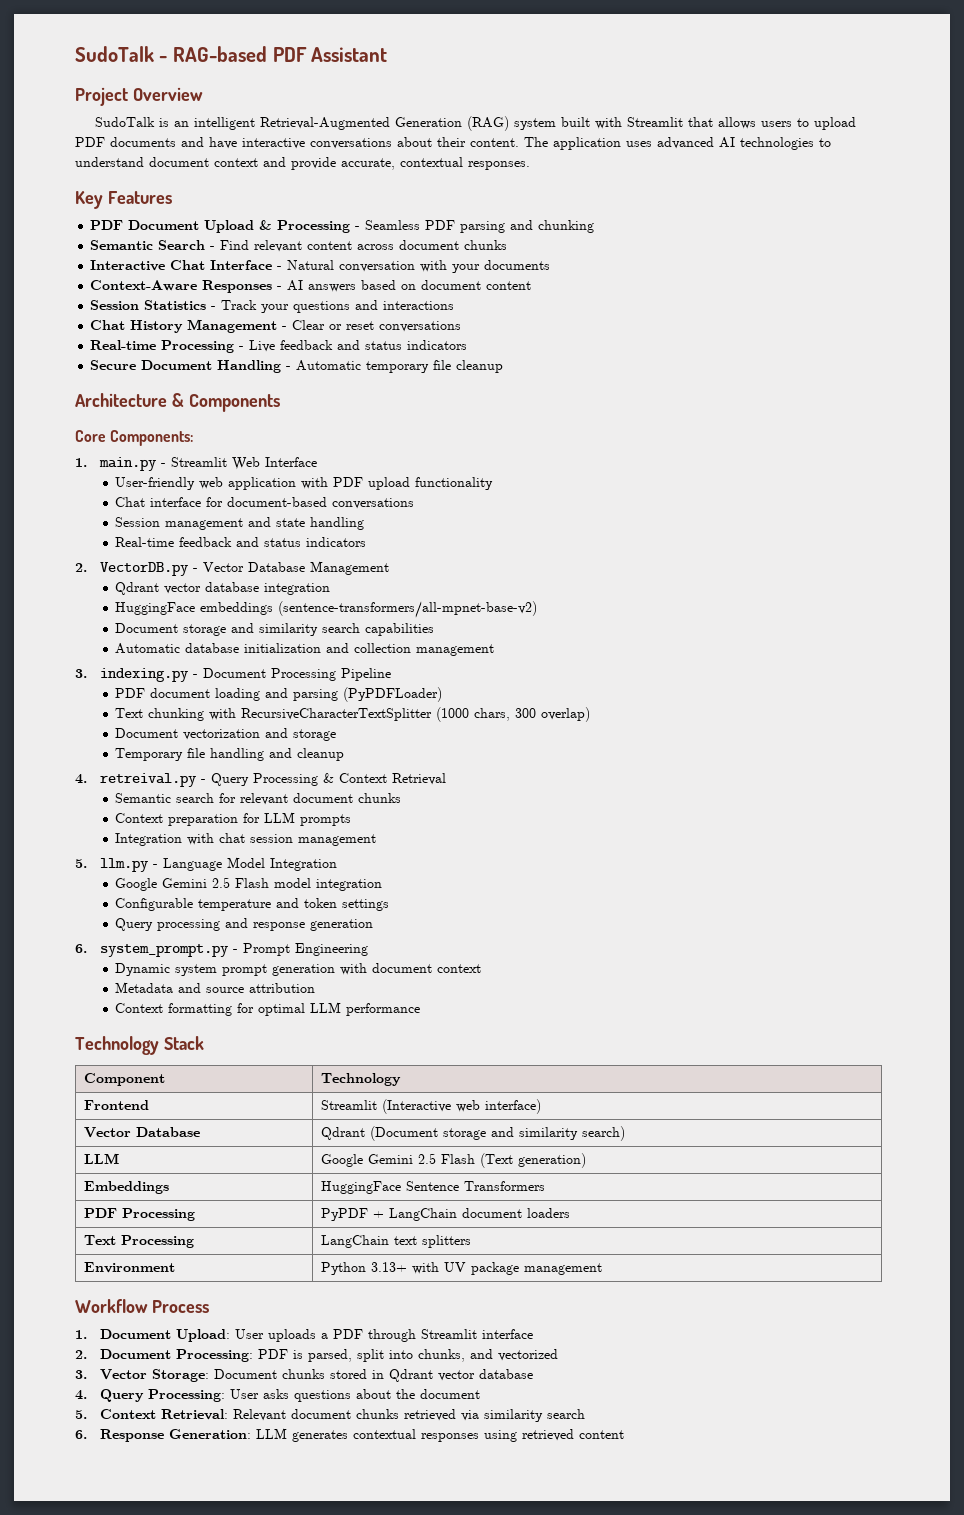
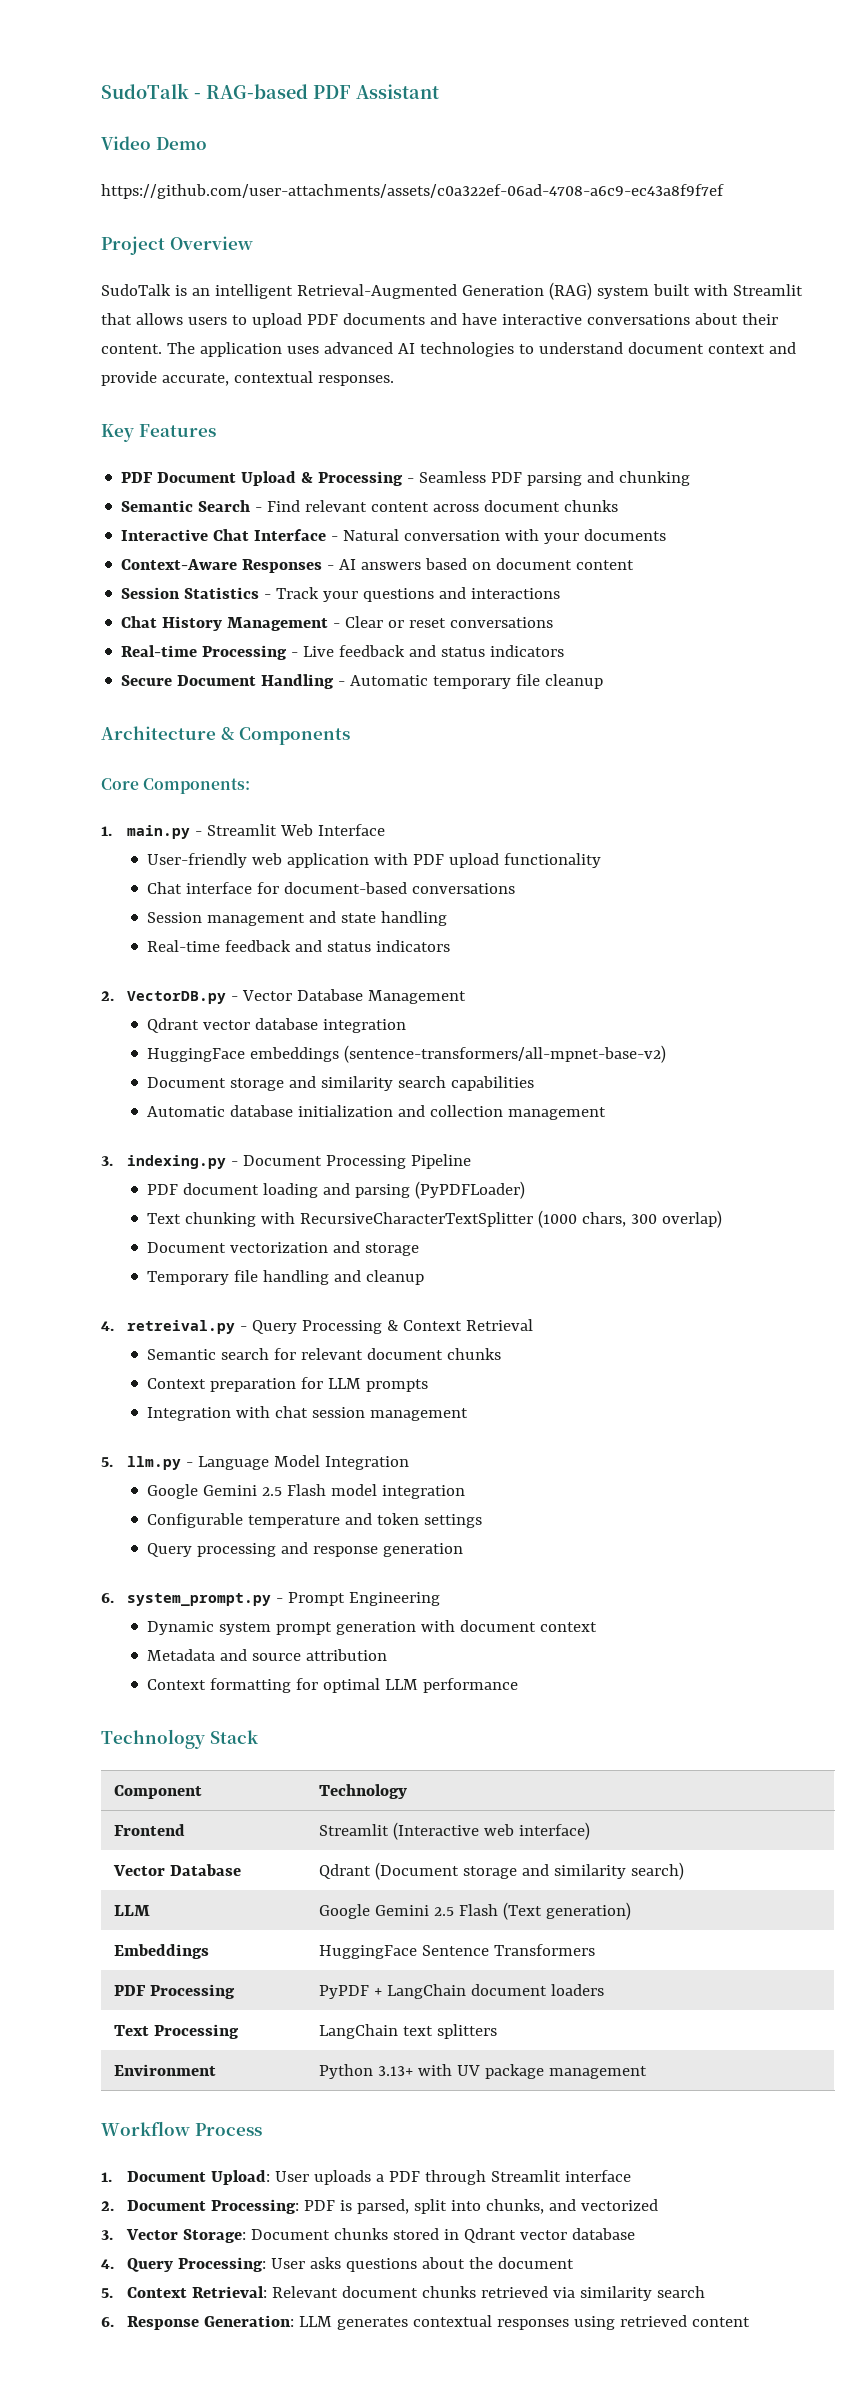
+ Video Demo
+ https://github.com/user-attachments/assets/c0a322ef-06ad-4708-a6c9-ec43a8f9f7ef

